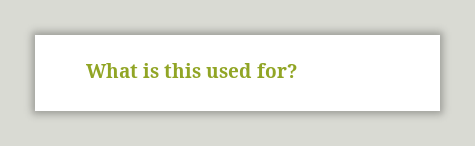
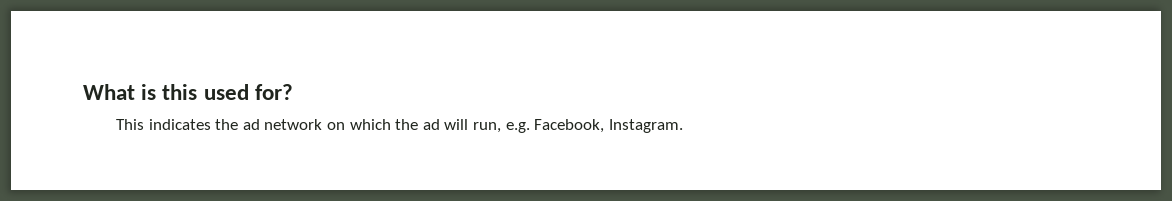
+ This indicates the ad network on which the ad will run, e.g. Facebook, Instagram.

